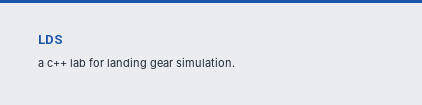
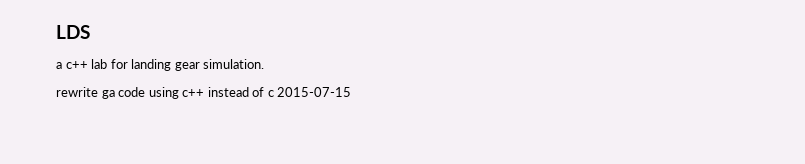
+ rewrite ga code using c++ instead of c 2015-07-15

